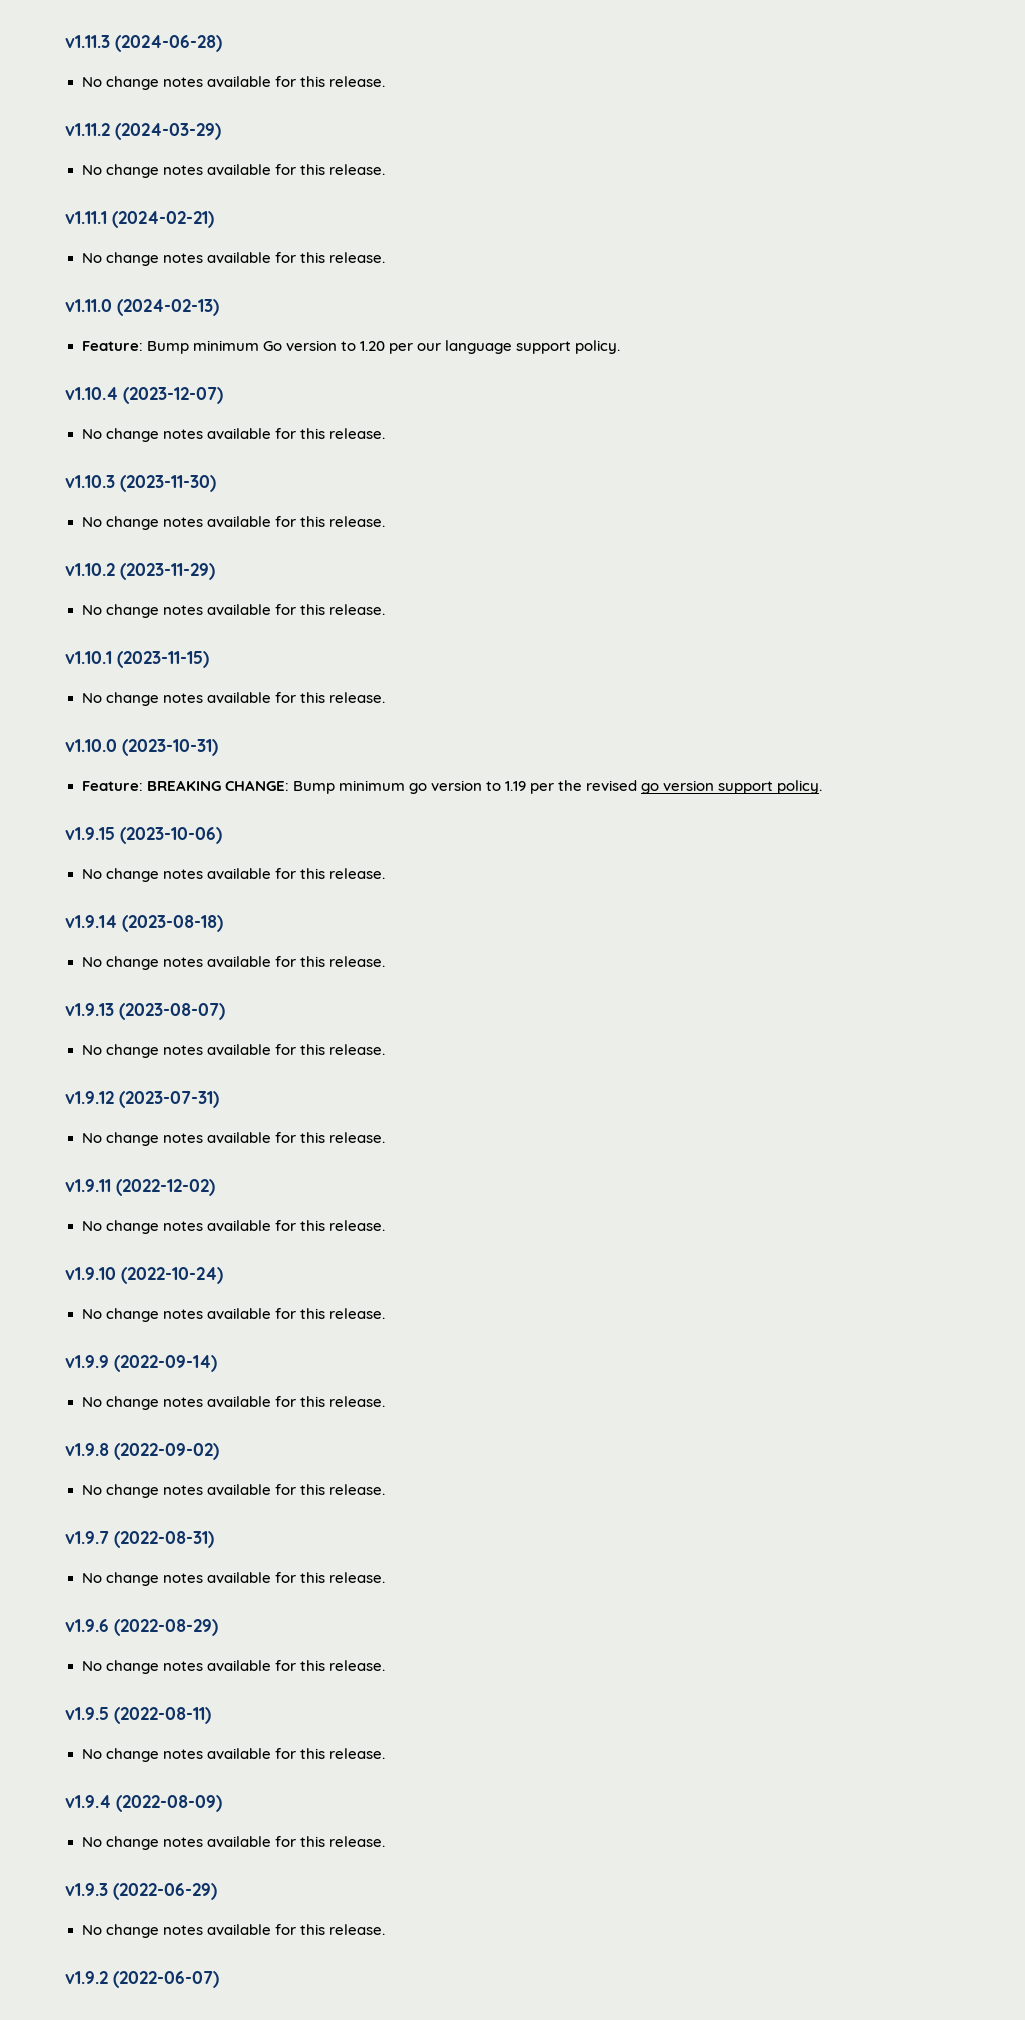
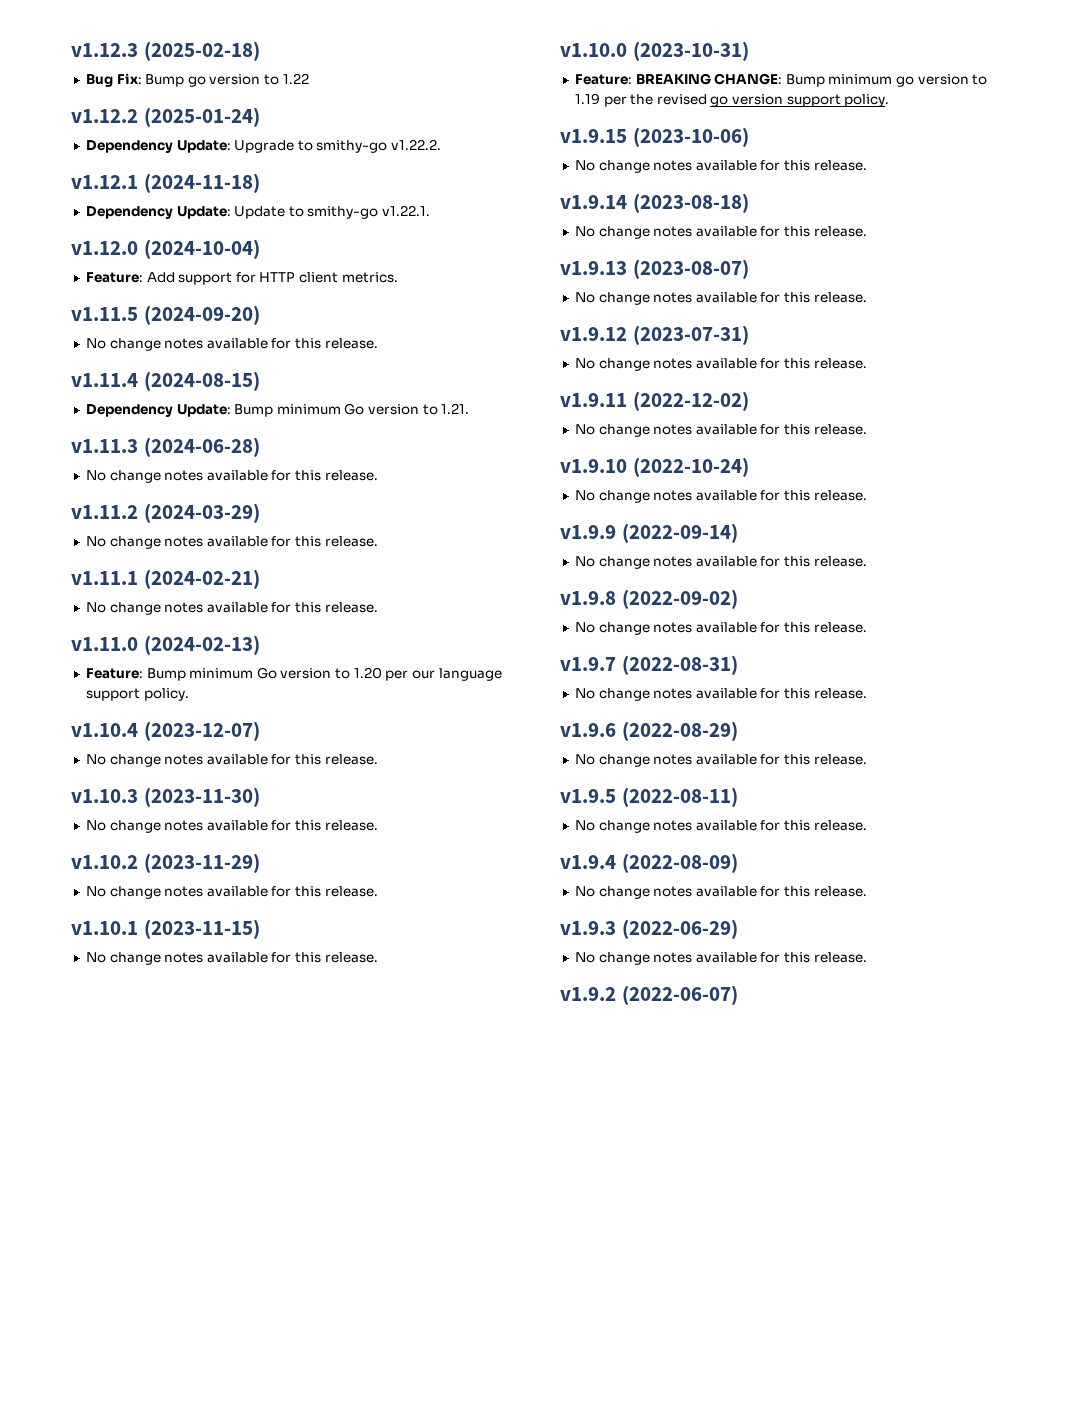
+ v1.12.3 (2025-02-18)
+ Bug Fix: Bump go version to 1.22
+ v1.12.2 (2025-01-24)
+ Dependency Update: Upgrade to smithy-go v1.22.2.
+ v1.12.1 (2024-11-18)
+ Dependency Update: Update to smithy-go v1.22.1.
+ v1.12.0 (2024-10-04)
+ Feature: Add support for HTTP client metrics.
+ v1.11.5 (2024-09-20)
+ No change notes available for this release.
+ v1.11.4 (2024-08-15)
+ Dependency Update: Bump minimum Go version to 1.21.

